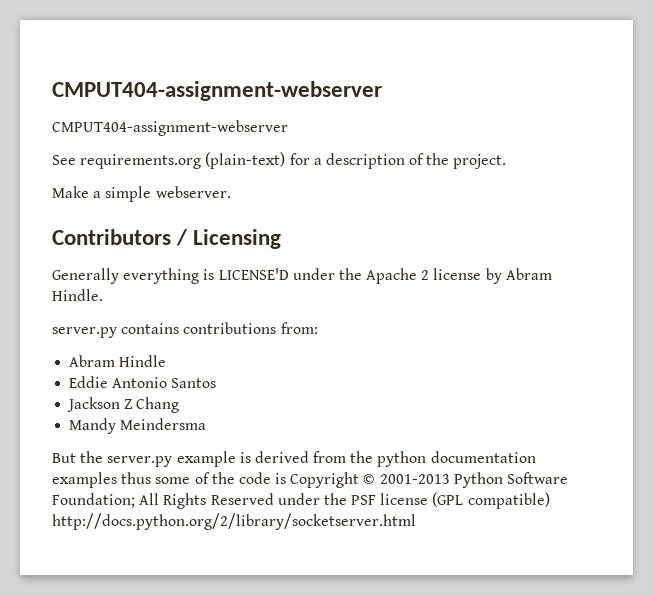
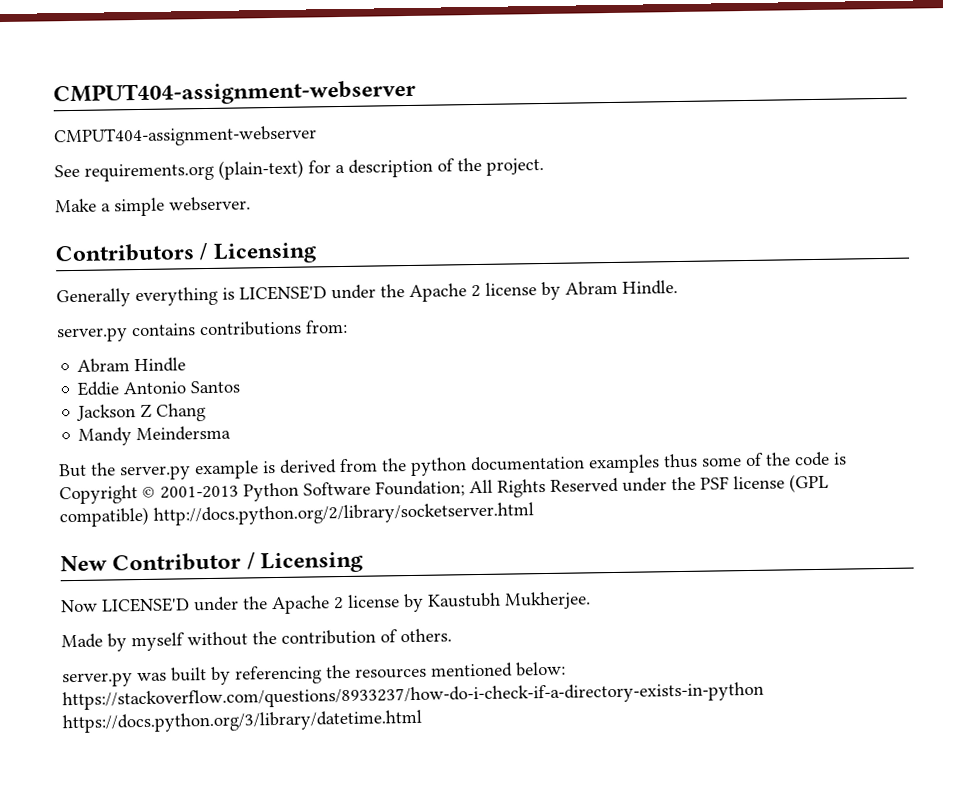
+ New Contributor / Licensing
+ Now LICENSE'D under the Apache 2 license by Kaustubh Mukherjee.
+ Made by myself without the contribution of others.
+ server.py was built by referencing the resources mentioned below: https://stackoverflow.com/questions/8933237/how-do-i-check-if-a-directory-exists-in-python https://docs.python.org/3/library/datetime.html

